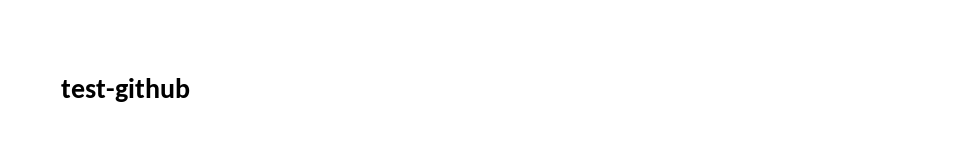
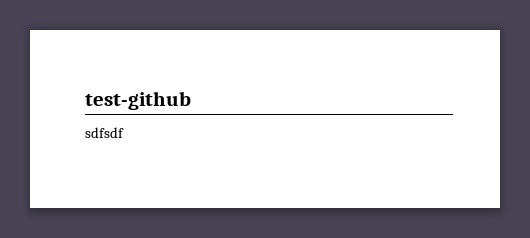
+ sdfsdf

